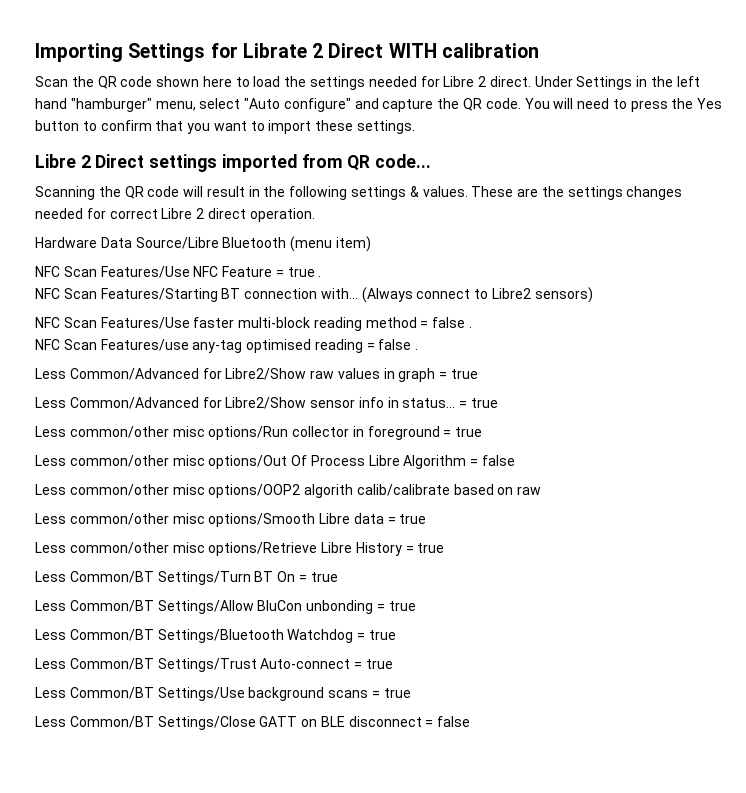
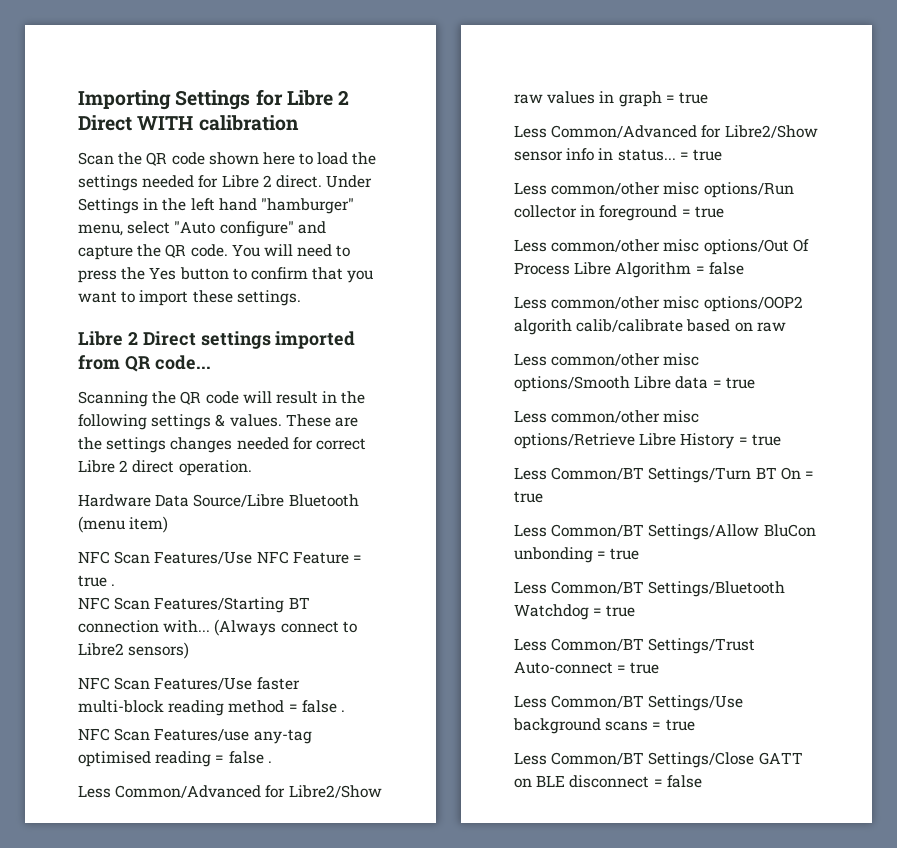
- Importing Settings for Librate 2 Direct WITH calibration
+ Importing Settings for Libre 2 Direct WITH calibration

